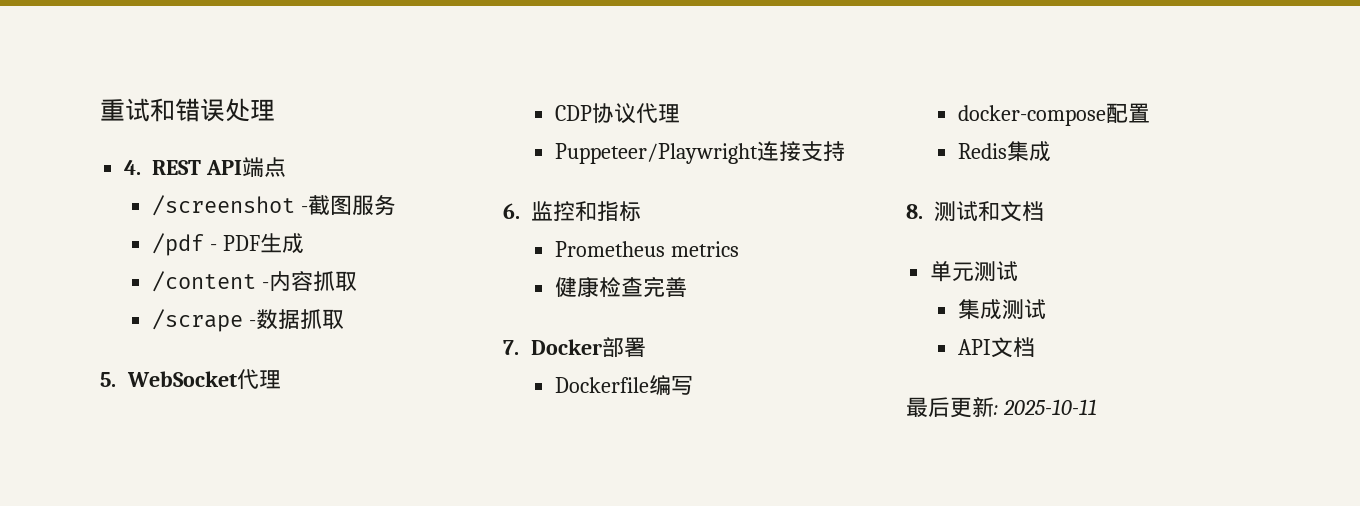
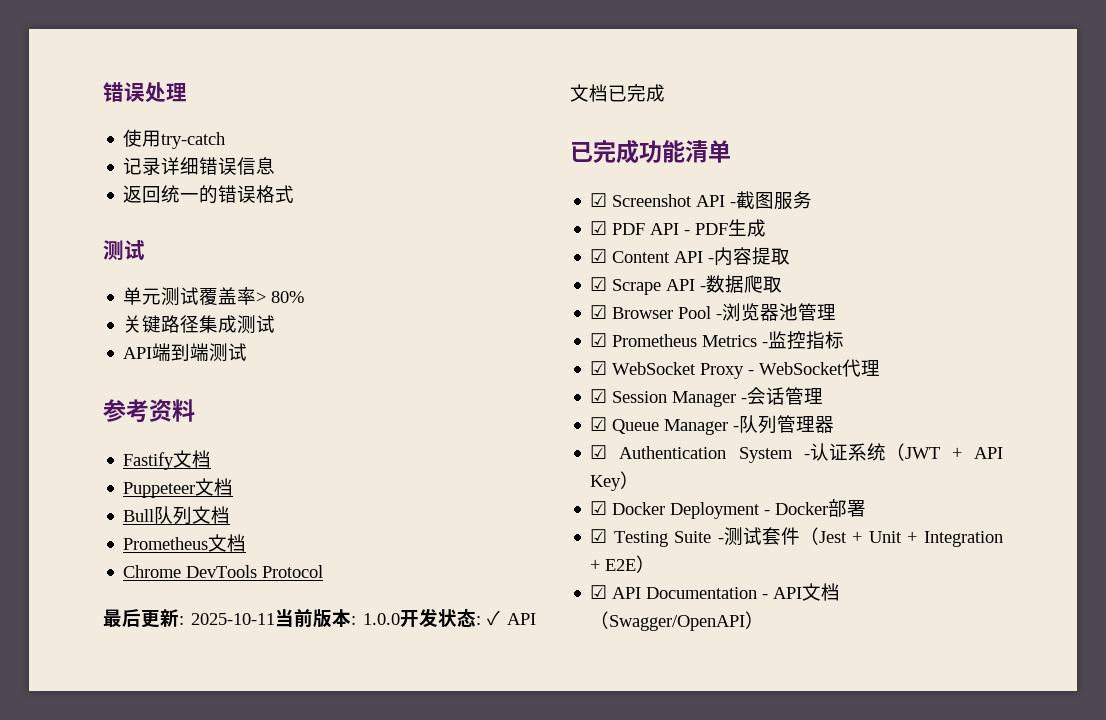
- 重试和错误处理
+ 错误处理
- 4. REST API端点
- /screenshot -截图服务
- /pdf - PDF生成
- /content -内容抓取
- /scrape -数据抓取
- 5. WebSocket代理
- CDP协议代理
- Puppeteer/Playwright连接支持
- 6.监控和指标
- Prometheus metrics
- 健康检查完善
- 7. Docker部署
- Dockerfile编写
- docker-compose配置
- Redis集成
- 8.测试和文档
+ 使用try-catch
+ 记录详细错误信息
+ 返回统一的错误格式
+ 测试
- 单元测试
- 集成测试
- API文档
- 最后更新: 2025-10-11
+ 单元测试覆盖率> 80%
+ 关键路径集成测试
+ API端到端测试
+ 参考资料
+ Fastify文档
+ Puppeteer文档
+ Bull队列文档
+ Prometheus文档
+ Chrome DevTools Protocol
+ 最后更新: 2025-10-11当前版本: 1.0.0开发状态: ✓ API文档已完成
+ 已完成功能清单
+ ☑ Screenshot API -截图服务
+ ☑ PDF API - PDF生成
+ ☑ Content API -内容提取
+ ☑ Scrape API -数据爬取
+ ☑ Browser Pool -浏览器池管理
+ ☑ Prometheus Metrics -监控指标
+ ☑ WebSocket Proxy - WebSocket代理
+ ☑ Session Manager -会话管理
+ ☑ Queue Manager -队列管理器
+ ☑ Authentication System -认证系统（JWT + API Key）
+ ☑ Docker Deployment - Docker部署
+ ☑ Testing Suite -测试套件（Jest + Unit + Integration + E2E）
+ ☑ API Documentation - API文档（Swagger/OpenAPI）

